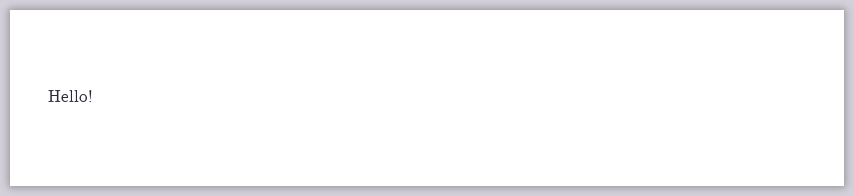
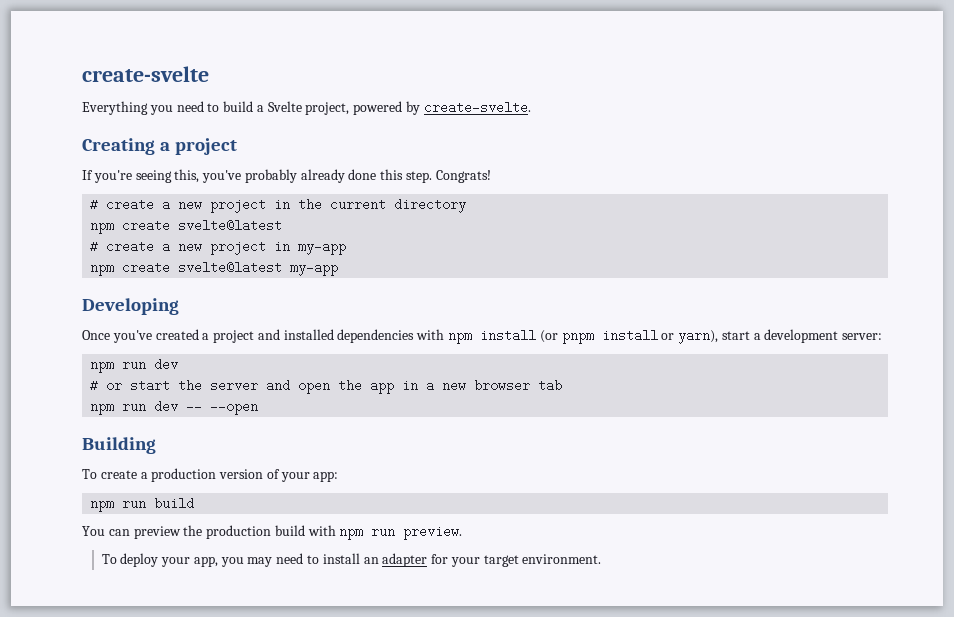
- Hello!
+ create-svelte
+ Everything you need to build a Svelte project, powered by create-svelte.
+ Creating a project
+ If you're seeing this, you've probably already done this step. Congrats!
+ # create a new project in the current directory
+ npm create svelte@latest
+ # create a new project in my-app
+ npm create svelte@latest my-app
+ Developing
+ Once you've created a project and installed dependencies with npm install (or pnpm install or yarn), start a development server:
+ npm run dev
+ # or start the server and open the app in a new browser tab
+ npm run dev -- --open
+ Building
+ To create a production version of your app:
+ npm run build
+ You can preview the production build with npm run preview.
+ To deploy your app, you may need to install an adapter for your target environment.

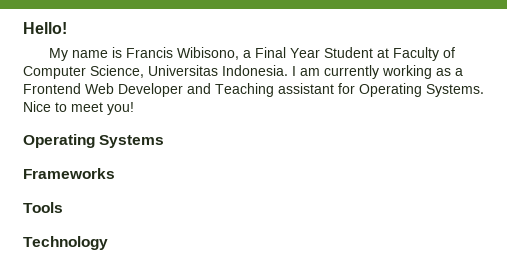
- create-svelte
- Everything you need to build a Svelte project, powered by create-svelte.
- Creating a project
- If you're seeing this, you've probably already done this step. Congrats!
- # create a new project in the current directory
- npm create svelte@latest
- # create a new project in my-app
- npm create svelte@latest my-app
- Developing
- Once you've created a project and installed dependencies with npm install (or pnpm install or yarn), start a development server:
- npm run dev
- # or start the server and open the app in a new browser tab
- npm run dev -- --open
- Building
- To create a production version of your app:
- npm run build
- You can preview the production build with npm run preview.
- To deploy your app, you may need to install an adapter for your target environment.
+ Hello!
+ My name is Francis Wibisono, a Final Year Student at Faculty of Computer Science, Universitas Indonesia. I am currently working as a Frontend Web Developer and Teaching assistant for Operating Systems. Nice to meet you!
+ Operating Systems
+ Frameworks
+ Tools
+ Technology

